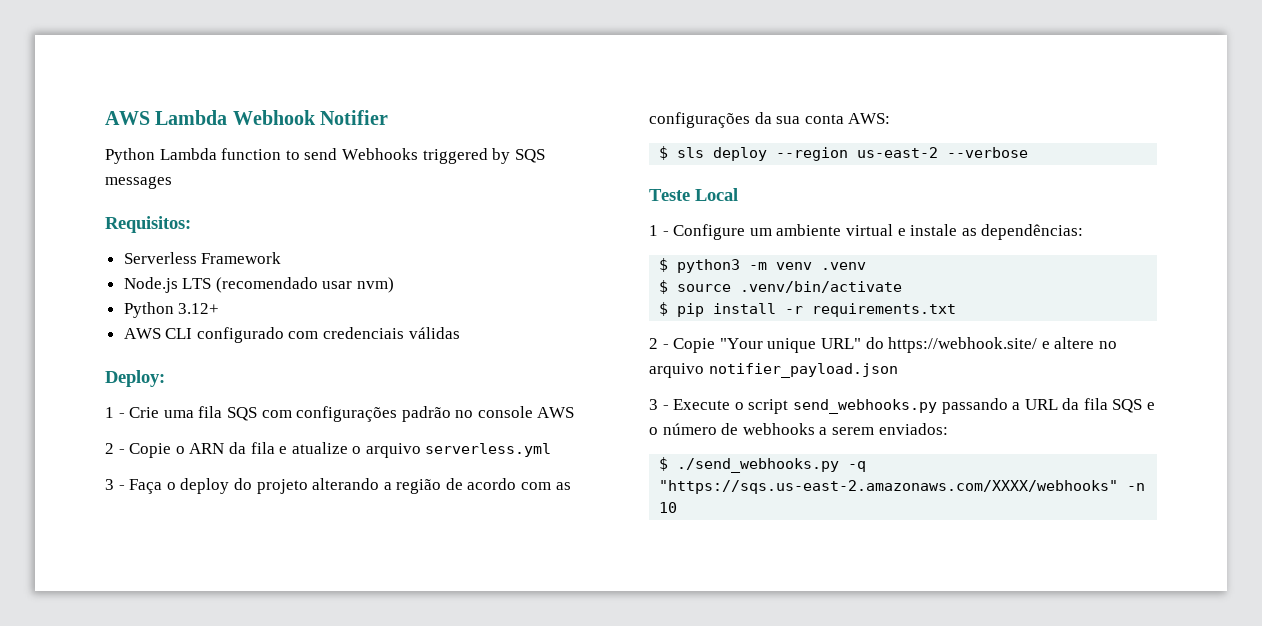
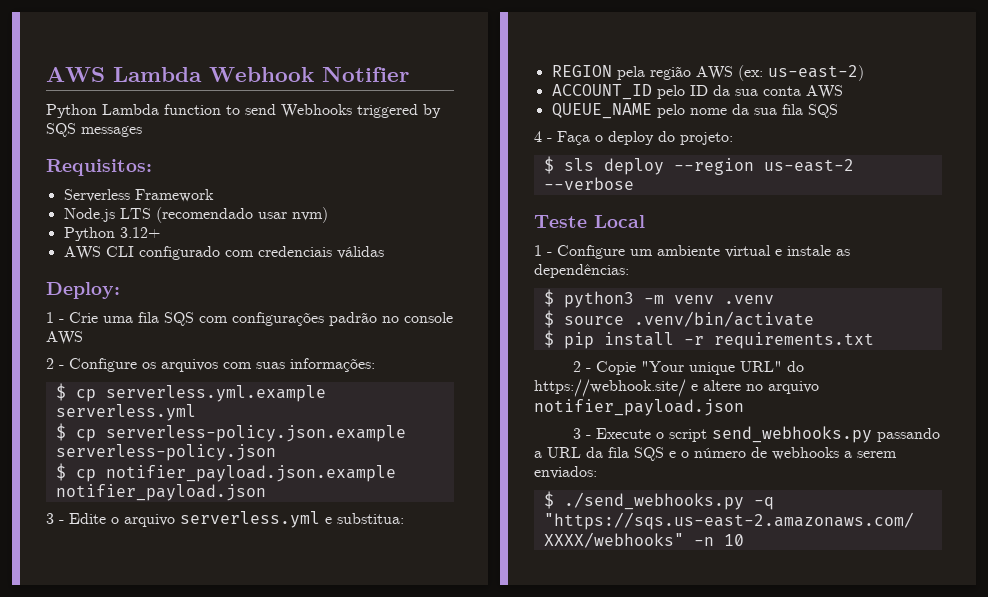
- 2 - Copie o ARN da fila e atualize o arquivo serverless.yml
- 3 - Faça o deploy do projeto alterando a região de acordo com as configurações da sua conta AWS:
+ 2 - Configure os arquivos com suas informações:
+ $ cp serverless.yml.example serverless.yml
+ $ cp serverless-policy.json.example serverless-policy.json
+ $ cp notifier_payload.json.example notifier_payload.json
+ 3 - Edite o arquivo serverless.yml e substitua:
+ REGION pela região AWS (ex: us-east-2)
+ ACCOUNT_ID pelo ID da sua conta AWS
+ QUEUE_NAME pelo nome da sua fila SQS
+ 4 - Faça o deploy do projeto:

